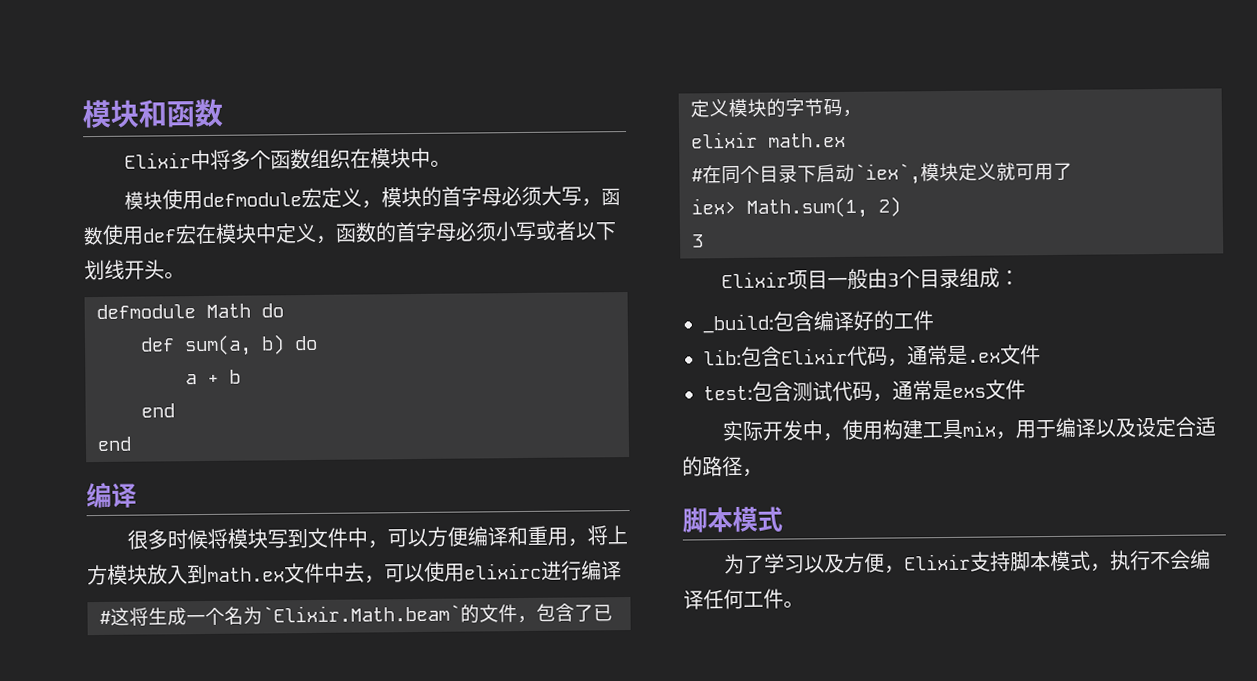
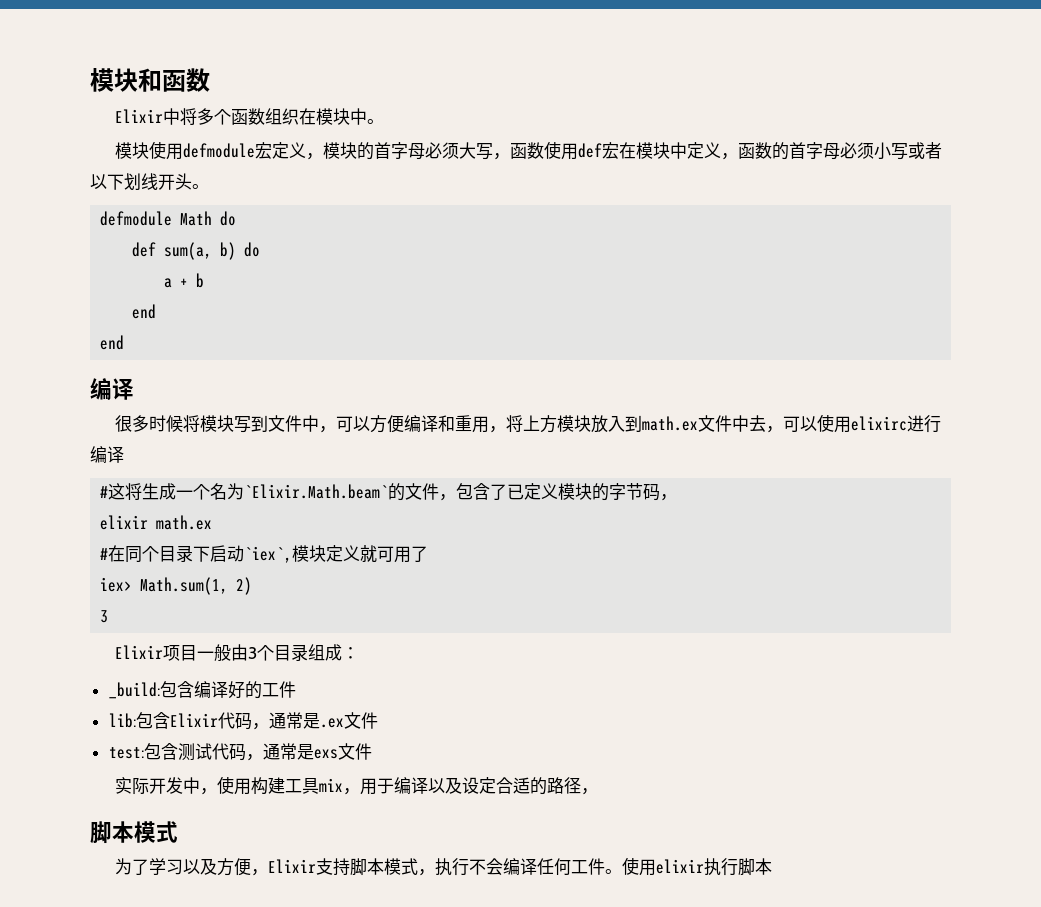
+ 使用elixir执行脚本

